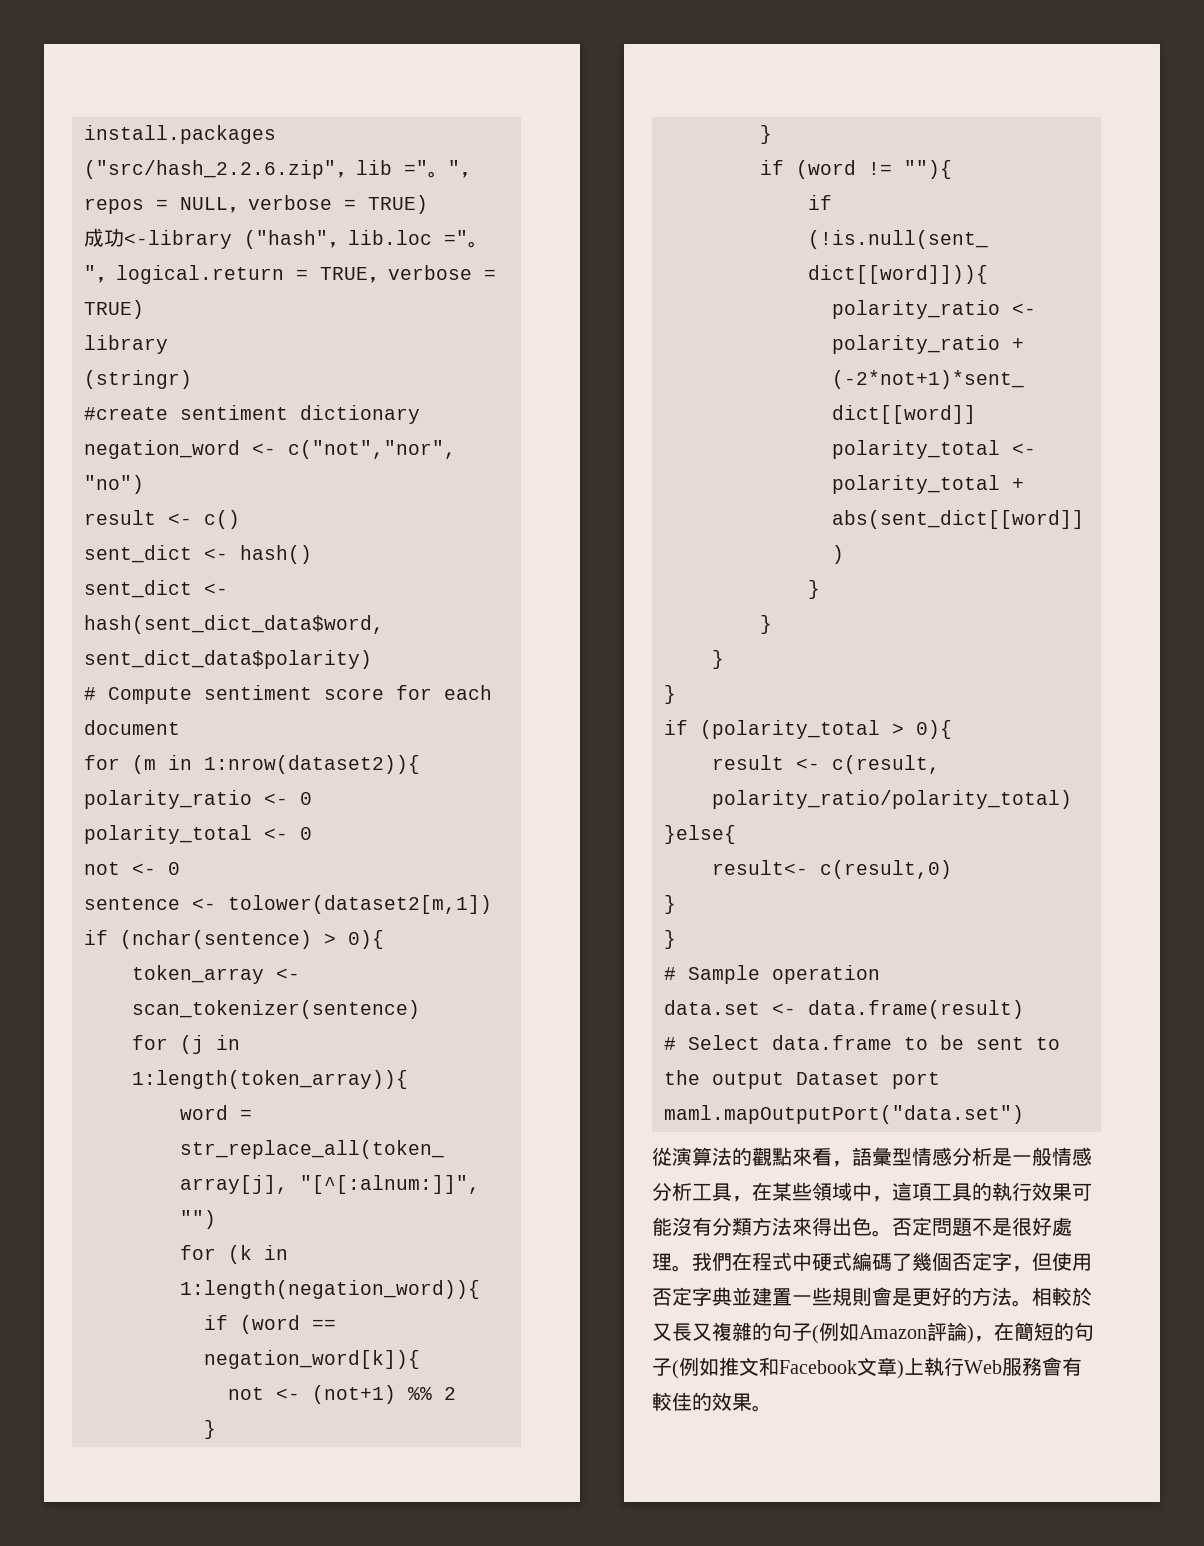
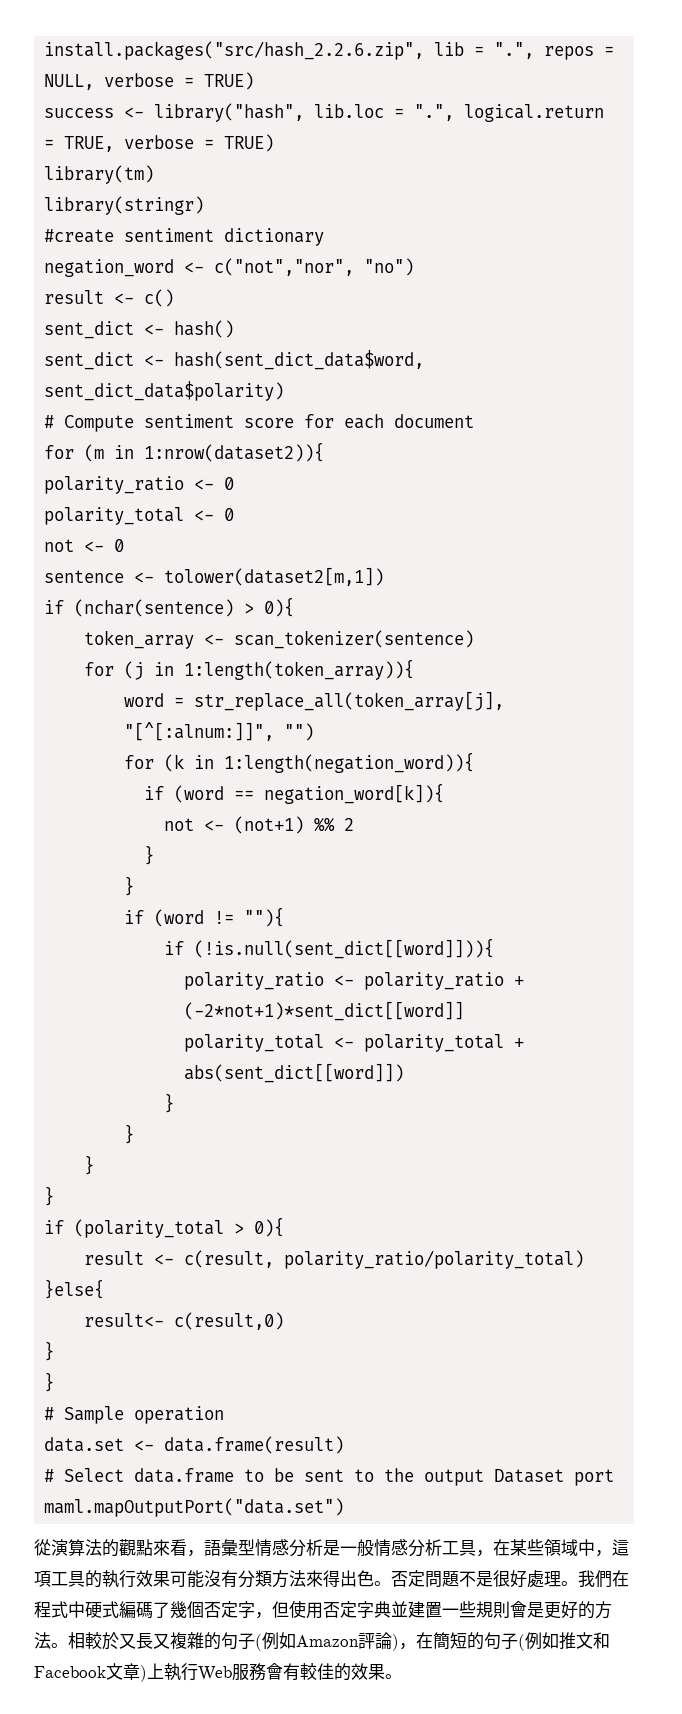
- install.packages ("src/hash_2.2.6.zip"，lib ="。"，repos = NULL，verbose = TRUE)
- 成功<-library ("hash"，lib.loc ="。"，logical.return = TRUE，verbose = TRUE)
- library
- (stringr)
+ install.packages("src/hash_2.2.6.zip", lib = ".", repos = NULL, verbose = TRUE)
+ success <- library("hash", lib.loc = ".", logical.return = TRUE, verbose = TRUE)
+ library(tm)
+ library(stringr)

